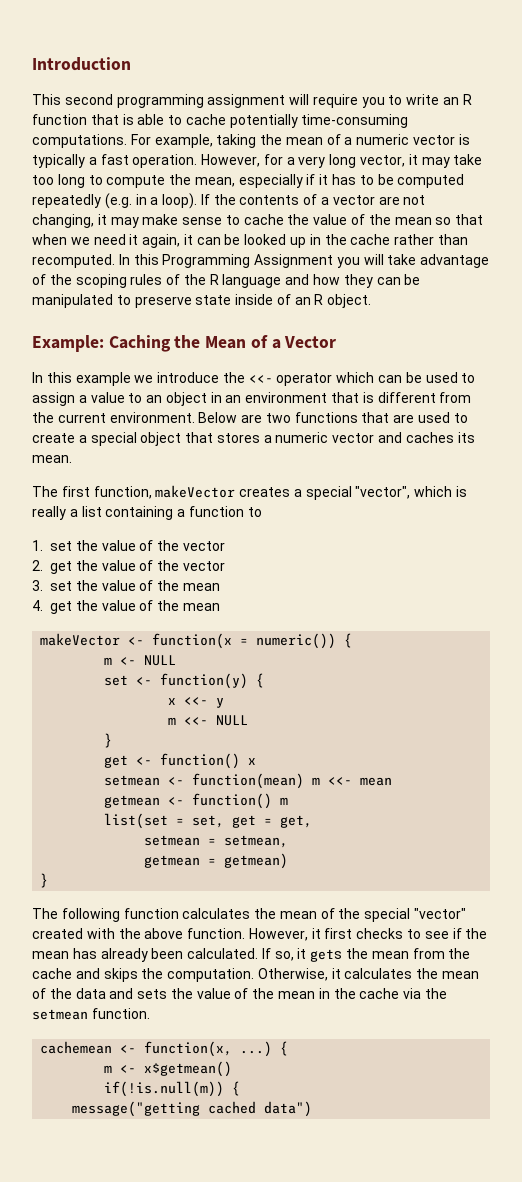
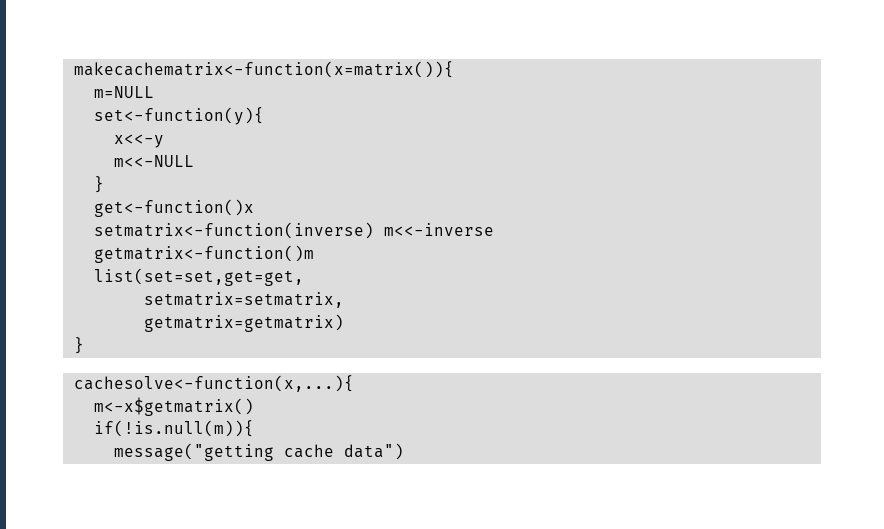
- Introduction
- This second programming assignment will require you to write an R function that is able to cache potentially time-consuming computations. For example, taking the mean of a numeric vector is typically a fast operation. However, for a very long vector, it may take too long to compute the mean, especially if it has to be computed repeatedly (e.g. in a loop). If the contents of a vector are not changing, it may make sense to cache the value of the mean so that when we need it again, it can be looked up in the cache rather than recomputed. In this Programming Assignment you will take advantage of the scoping rules of the R language and how they can be manipulated to preserve state inside of an R object.
- Example: Caching the Mean of a Vector
- In this example we introduce the <<- operator which can be used to assign a value to an object in an environment that is different from the current environment. Below are two functions that are used to create a special object that stores a numeric vector and caches its mean.
- The first function, makeVector creates a special "vector", which is really a list containing a function to
- 1. set the value of the vector
- 2. get the value of the vector
- 3. set the value of the mean
- 4. get the value of the mean
- makeVector <- function(x = numeric()) {
- m <- NULL
- set <- function(y) {
- x <<- y
- m <<- NULL
+ makecachematrix<-function(x=matrix()){
+ m=NULL
+ set<-function(y){
+ x<<-y
+ m<<-NULL
  }
- get <- function() x
- setmean <- function(mean) m <<- mean
- getmean <- function() m
- list(set = set, get = get,
- setmean = setmean,
- getmean = getmean)
+ get<-function()x
+ setmatrix<-function(inverse) m<<-inverse
+ getmatrix<-function()m
+ list(set=set,get=get,
+ setmatrix=setmatrix,
+ getmatrix=getmatrix)
  }
- The following function calculates the mean of the special "vector" created with the above function. However, it first checks to see if the mean has already been calculated. If so, it gets the mean from the cache and skips the computation. Otherwise, it calculates the mean of the data and sets the value of the mean in the cache via the setmean function.
- cachemean <- function(x, ...) {
- m <- x$getmean()
- if(!is.null(m)) {
+ cachesolve<-function(x,...){
+ m<-x$getmatrix()
+ if(!is.null(m)){
- message("getting cached data")
+ message("getting cache data")

